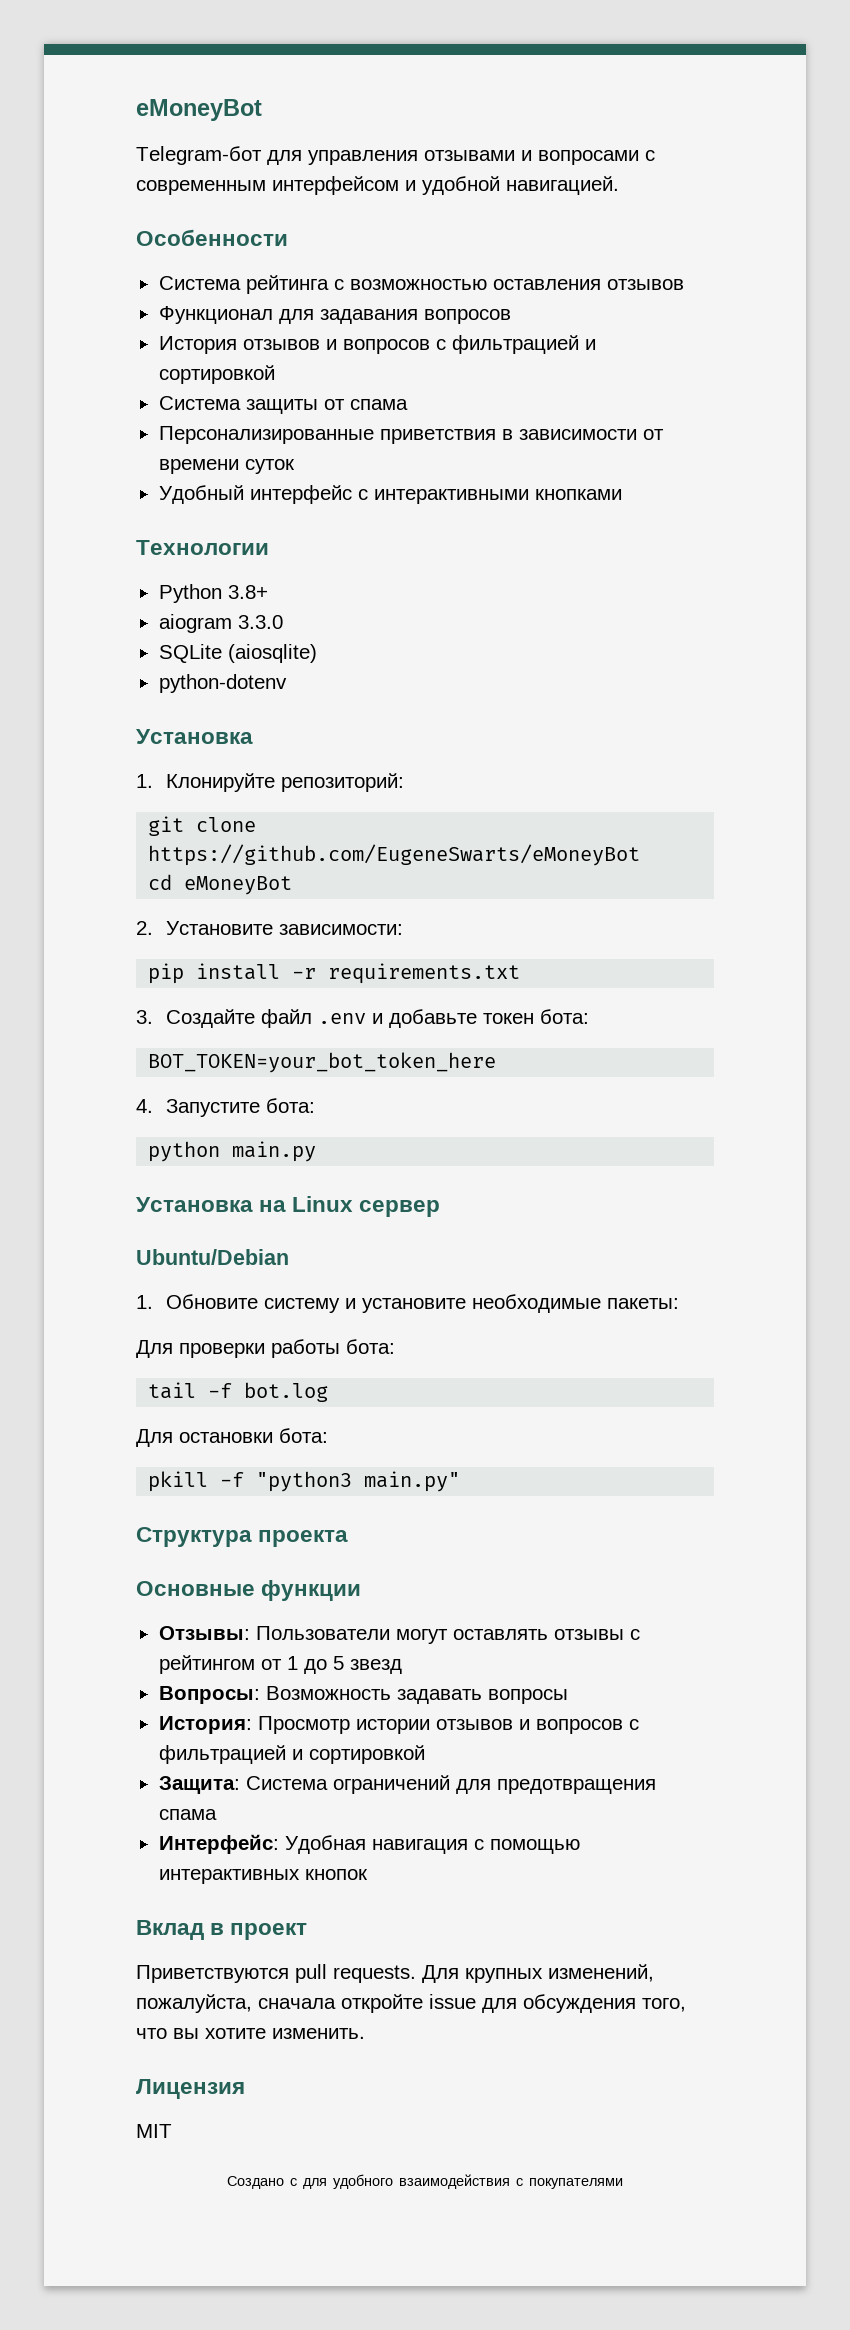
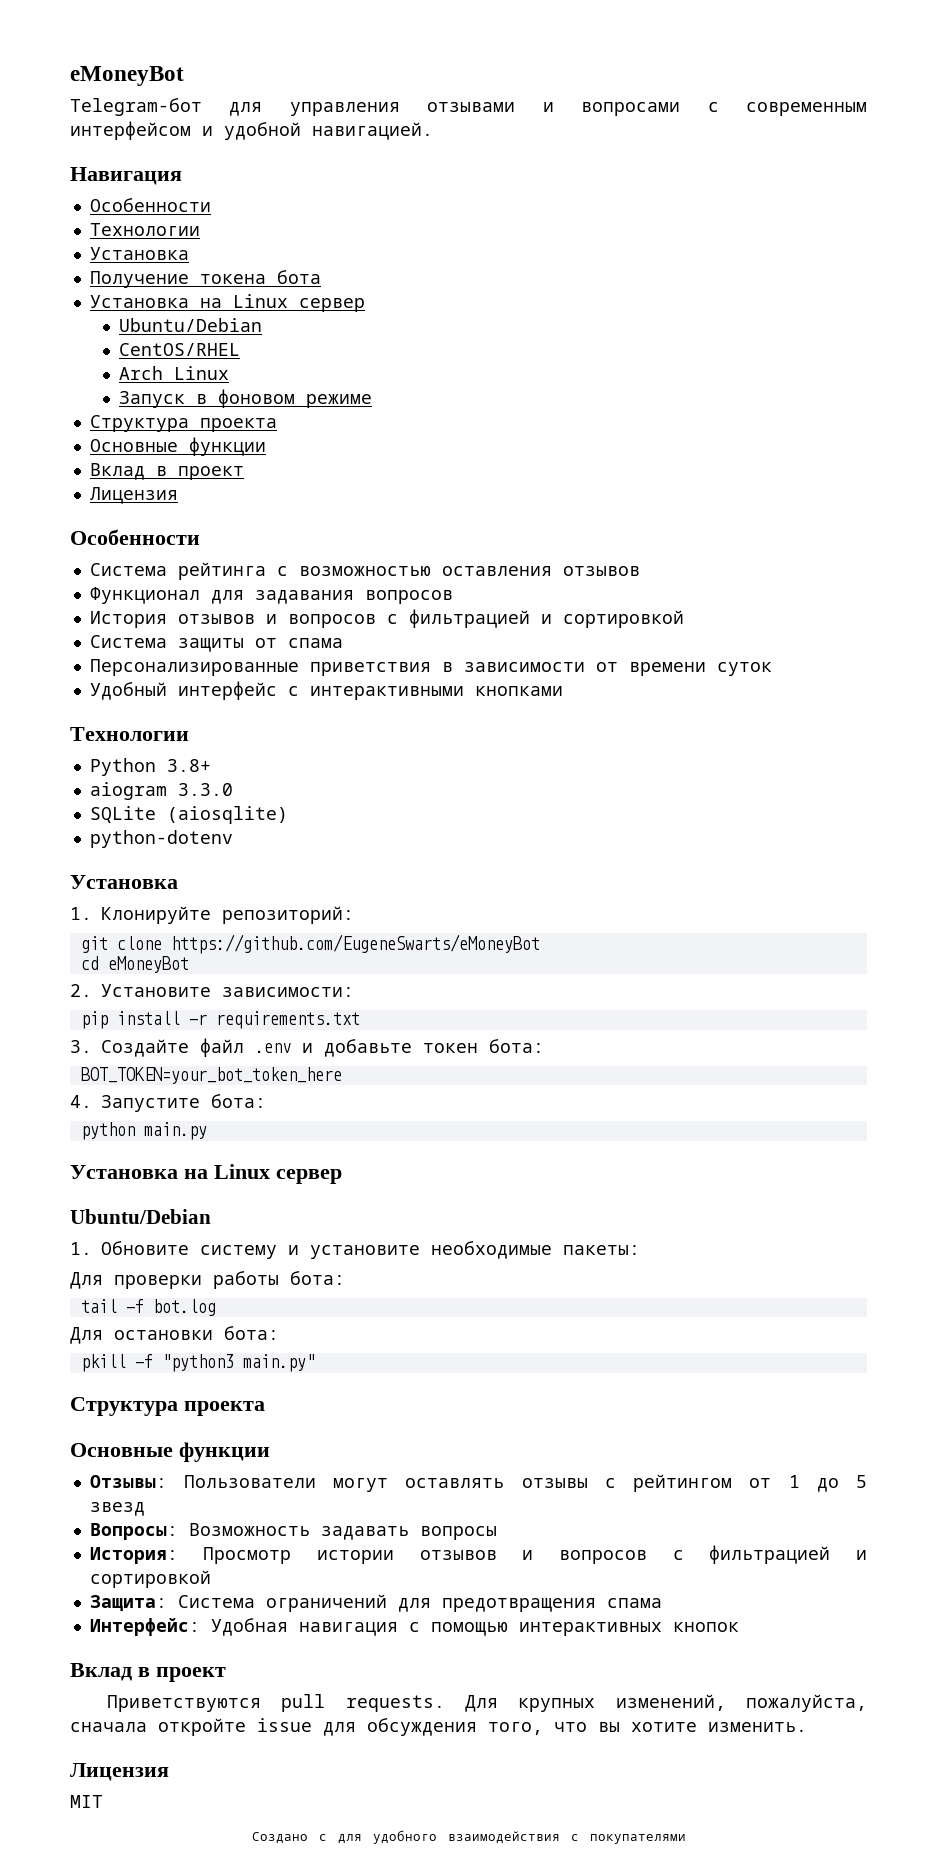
+ Навигация
+ Особенности
+ Технологии
+ Установка
+ Получение токена бота
+ Установка на Linux сервер
+ Ubuntu/Debian
+ CentOS/RHEL
+ Arch Linux
+ Запуск в фоновом режиме
+ Структура проекта
+ Основные функции
+ Вклад в проект
+ Лицензия

